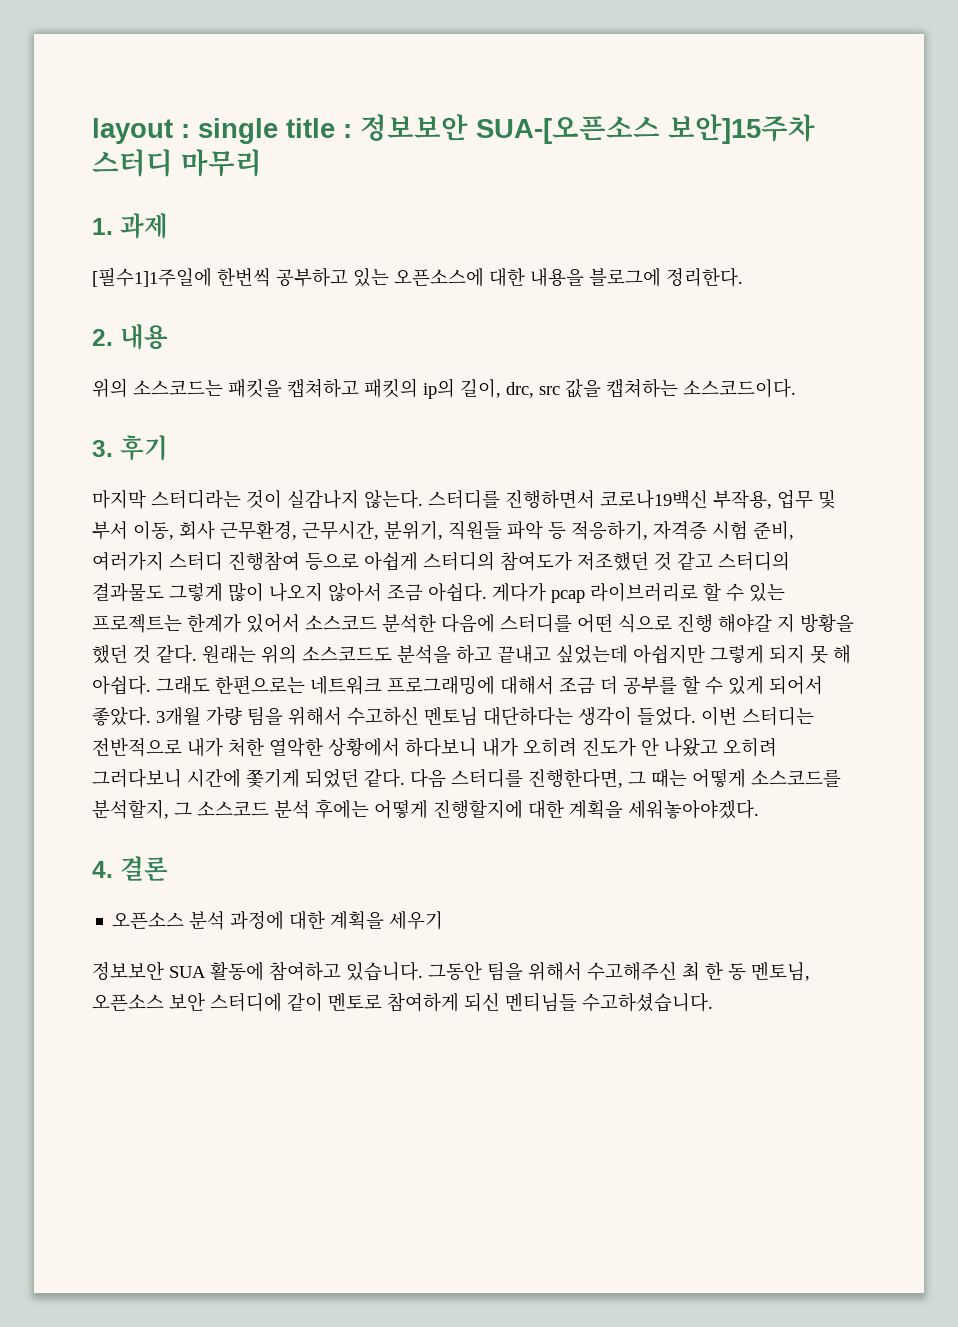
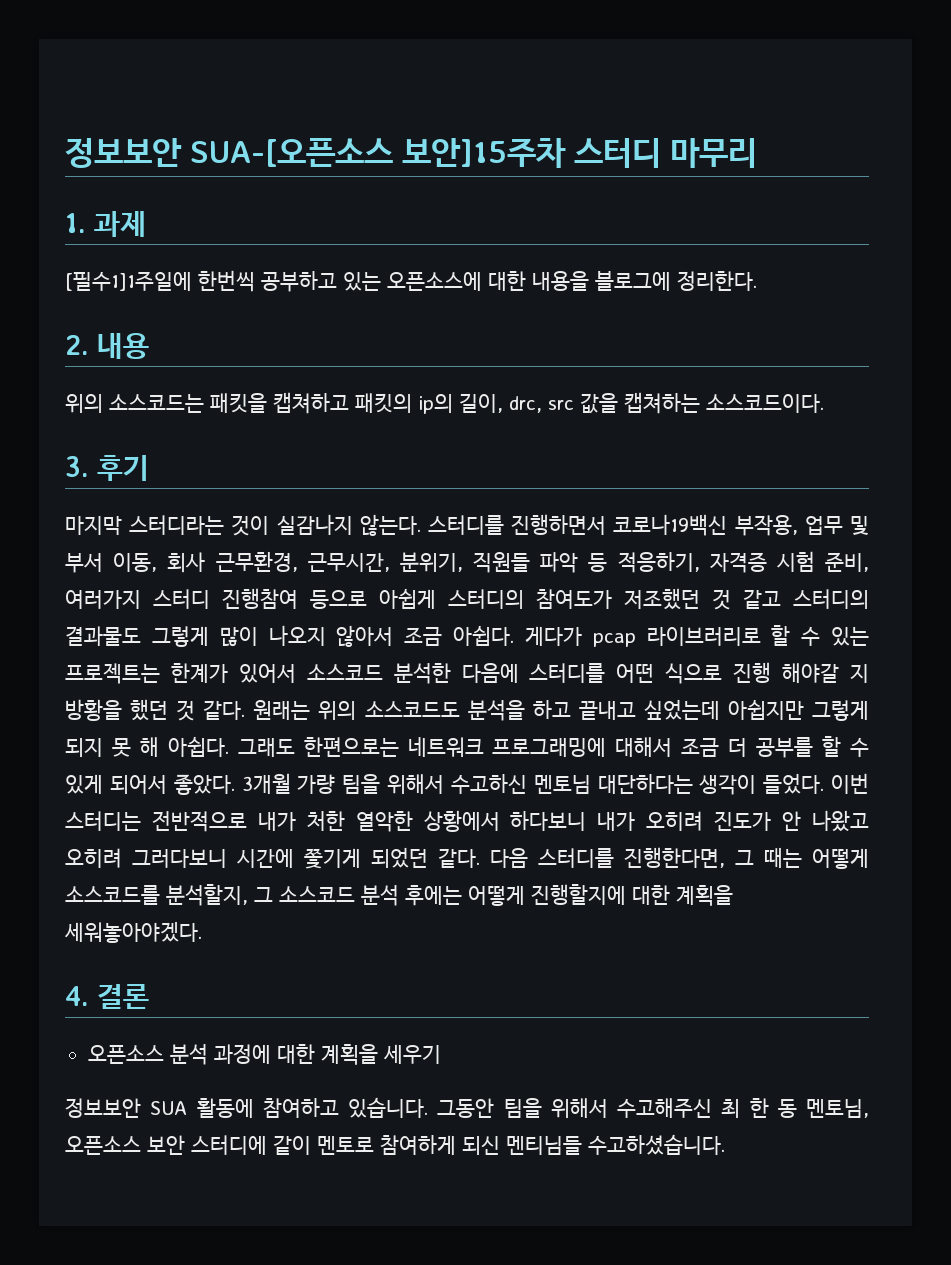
- layout : single title : 정보보안 SUA-[오픈소스 보안]15주차 스터디 마무리
+ 정보보안 SUA-[오픈소스 보안]15주차 스터디 마무리

